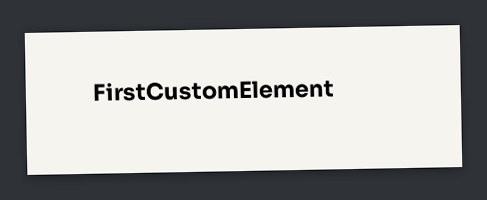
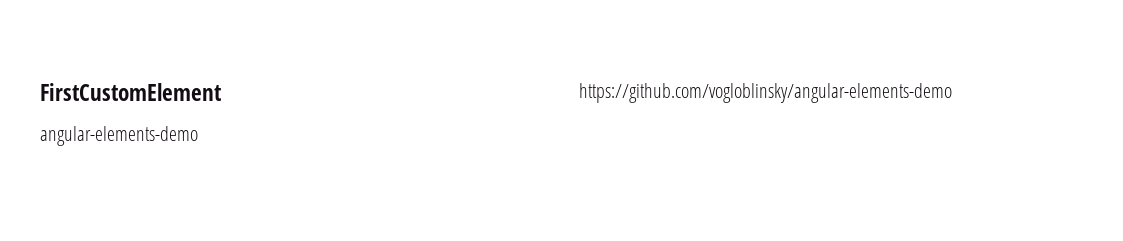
+ angular-elements-demo https://github.com/vogloblinsky/angular-elements-demo

